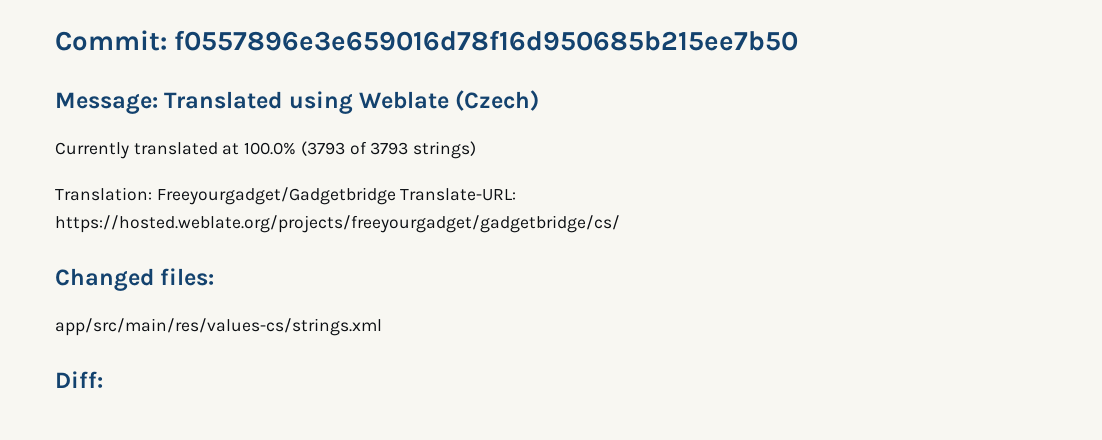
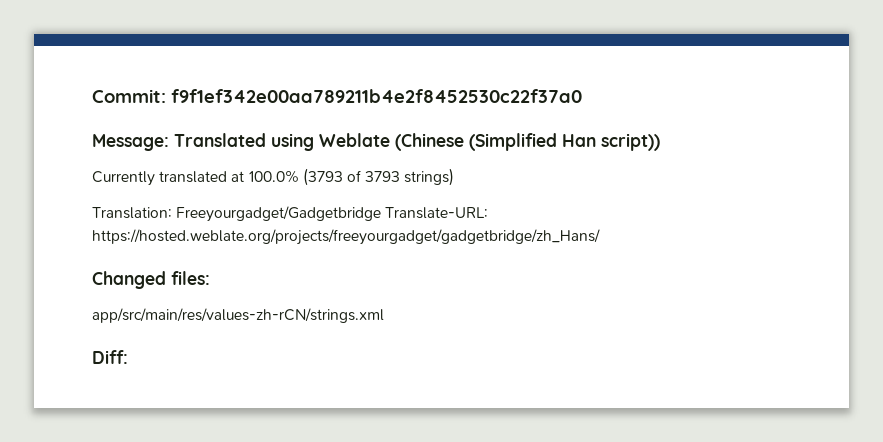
- Commit: f0557896e3e659016d78f16d950685b215ee7b50
+ Commit: f9f1ef342e00aa789211b4e2f8452530c22f37a0
- Message: Translated using Weblate (Czech)
+ Message: Translated using Weblate (Chinese (Simplified Han script))
- Translation: Freeyourgadget/Gadgetbridge Translate-URL: https://hosted.weblate.org/projects/freeyourgadget/gadgetbridge/cs/
+ Translation: Freeyourgadget/Gadgetbridge Translate-URL: https://hosted.weblate.org/projects/freeyourgadget/gadgetbridge/zh_Hans/
- app/src/main/res/values-cs/strings.xml
+ app/src/main/res/values-zh-rCN/strings.xml

